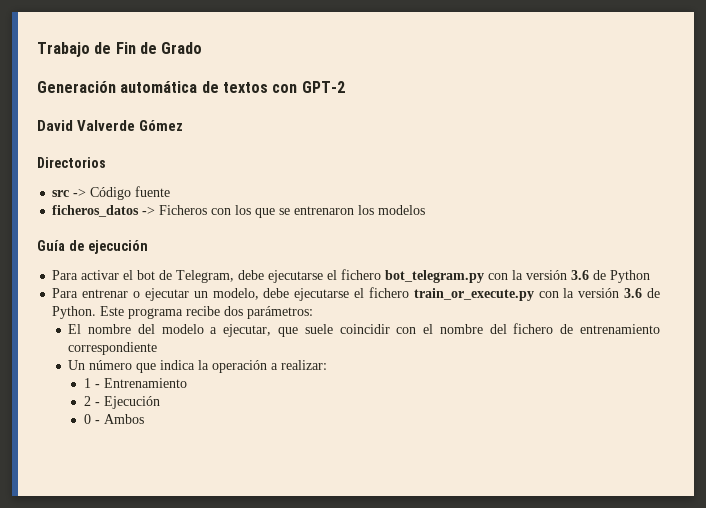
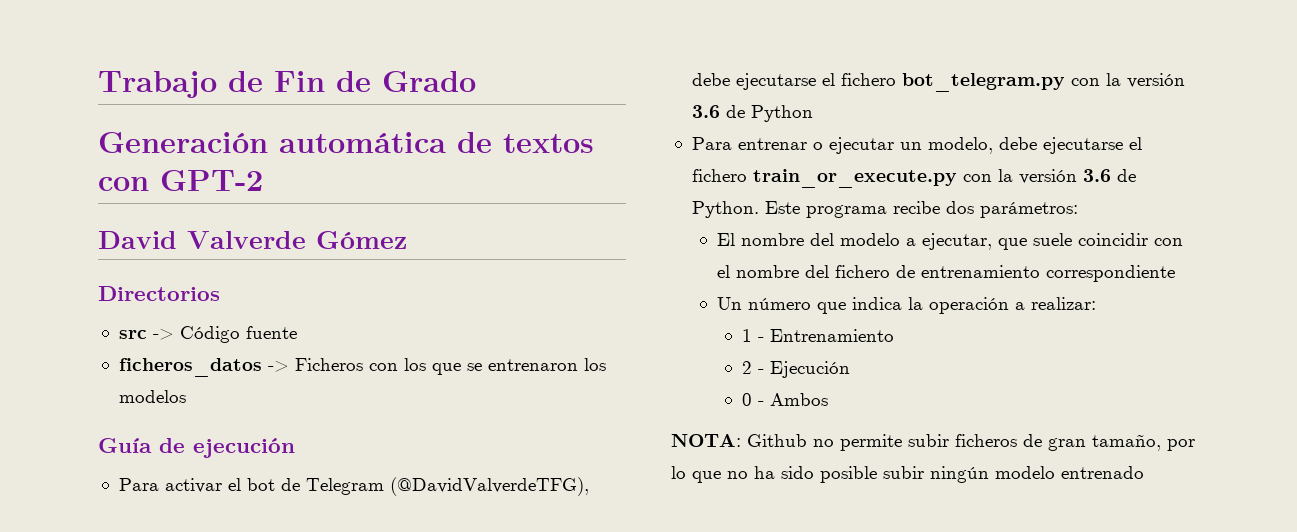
- Para activar el bot de Telegram, debe ejecutarse el fichero bot_telegram.py con la versión 3.6 de Python
+ Para activar el bot de Telegram (@DavidValverdeTFG), debe ejecutarse el fichero bot_telegram.py con la versión 3.6 de Python
+ NOTA: Github no permite subir ficheros de gran tamaño, por lo que no ha sido posible subir ningún modelo entrenado

